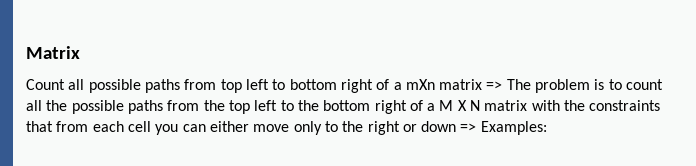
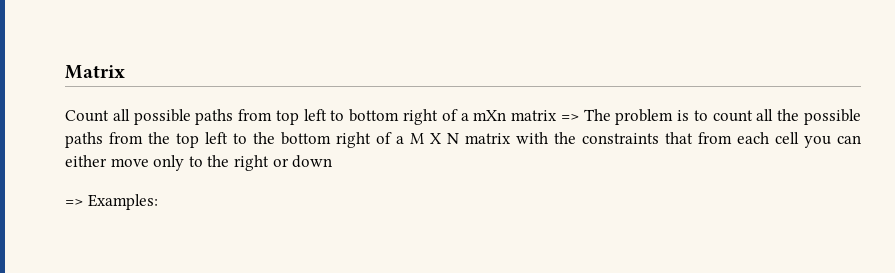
- Count all possible paths from top left to bottom right of a mXn matrix => The problem is to count all the possible paths from the top left to the bottom right of a M X N matrix with the constraints that from each cell you can either move only to the right or down => Examples:
+ Count all possible paths from top left to bottom right of a mXn matrix => The problem is to count all the possible paths from the top left to the bottom right of a M X N matrix with the constraints that from each cell you can either move only to the right or down
+ => Examples:

